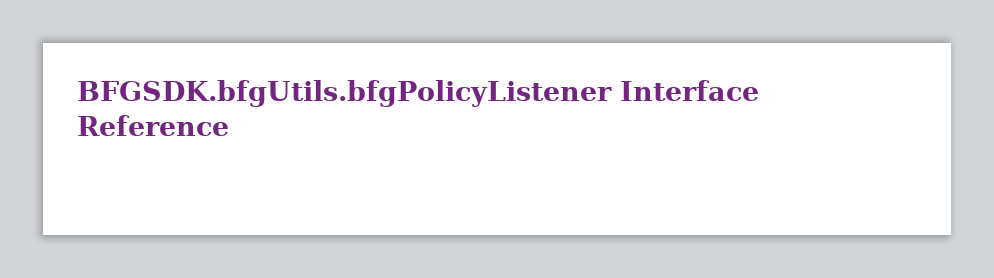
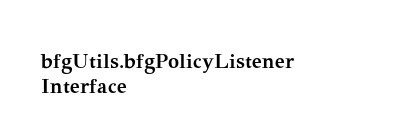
- BFGSDK.bfgUtils.bfgPolicyListener Interface Reference
+ bfgUtils.bfgPolicyListener Interface

